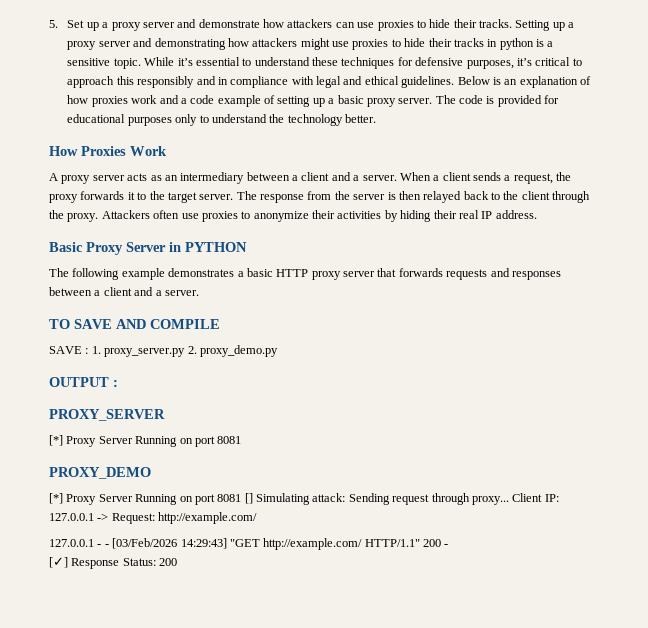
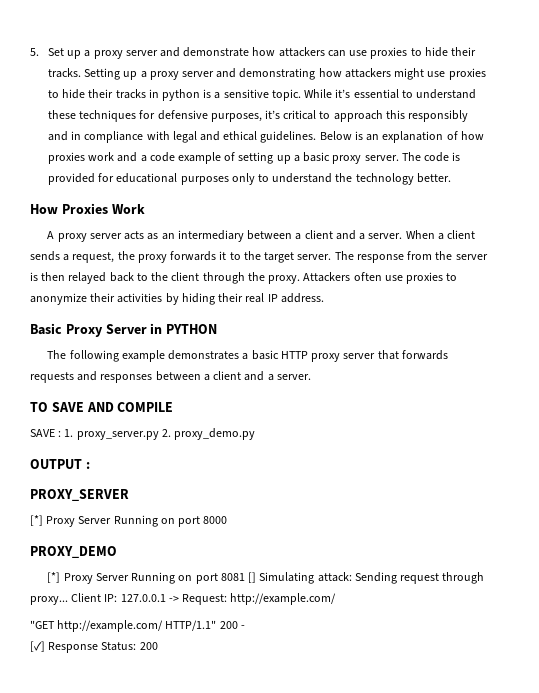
  PROXY_SERVER
- [*] Proxy Server Running on port 8081
+ [*] Proxy Server Running on port 8000
- 127.0.0.1 - - [03/Feb/2026 14:29:43] "GET http://example.com/ HTTP/1.1" 200 -
+ "GET http://example.com/ HTTP/1.1" 200 -

